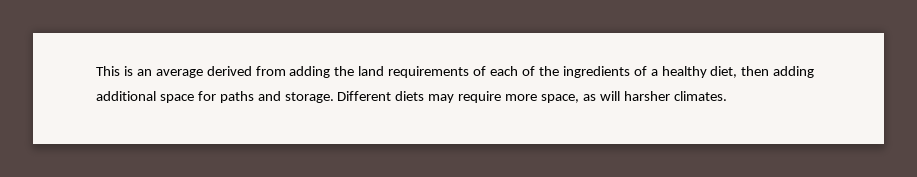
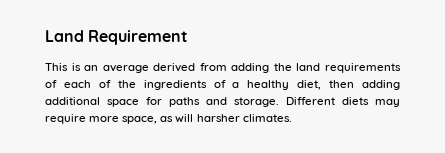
+ Land Requirement

